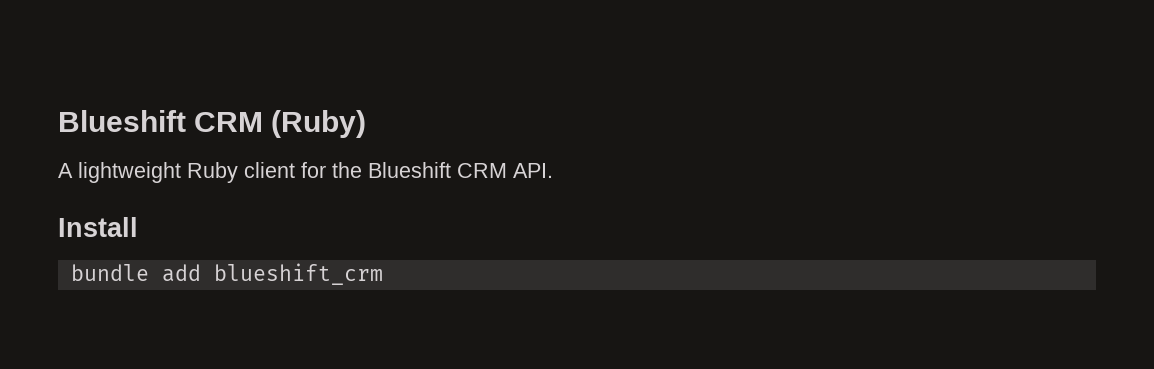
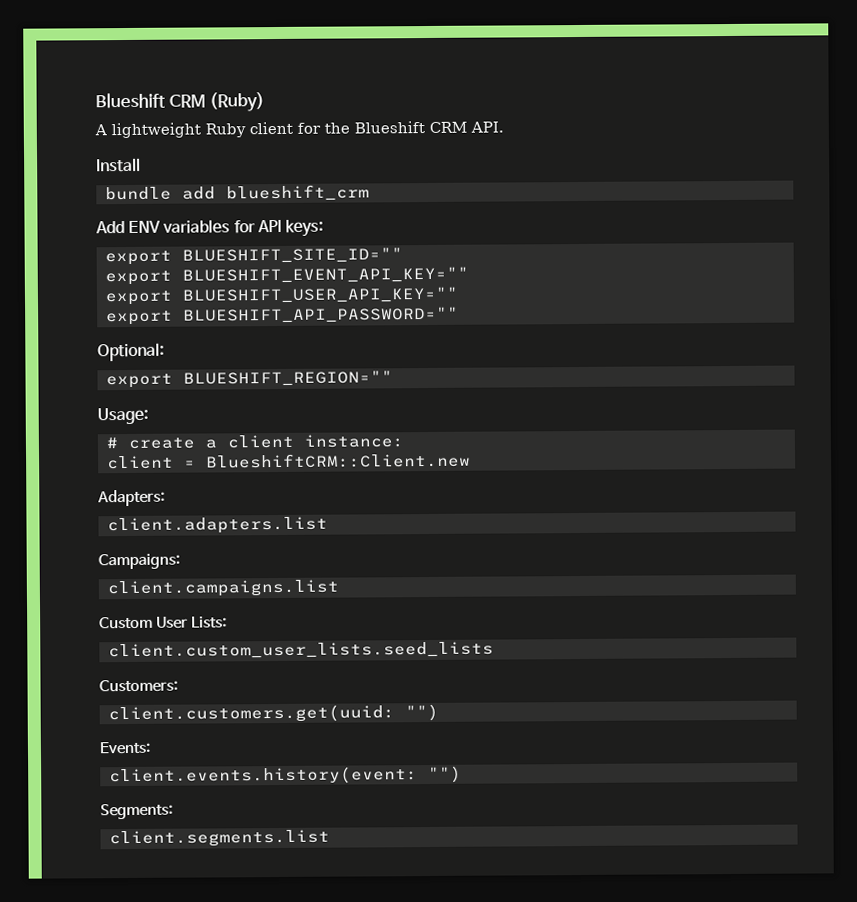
+ Add ENV variables for API keys:
+ export BLUESHIFT_SITE_ID=""
+ export BLUESHIFT_EVENT_API_KEY=""
+ export BLUESHIFT_USER_API_KEY=""
+ export BLUESHIFT_API_PASSWORD=""
+ Optional:
+ export BLUESHIFT_REGION=""
+ Usage:
+ # create a client instance:
+ client = BlueshiftCRM::Client.new
+ Adapters:
+ client.adapters.list
+ Campaigns:
+ client.campaigns.list
+ Custom User Lists:
+ client.custom_user_lists.seed_lists
+ Customers:
+ client.customers.get(uuid: "")
+ Events:
+ client.events.history(event: "")
+ Segments:
+ client.segments.list

